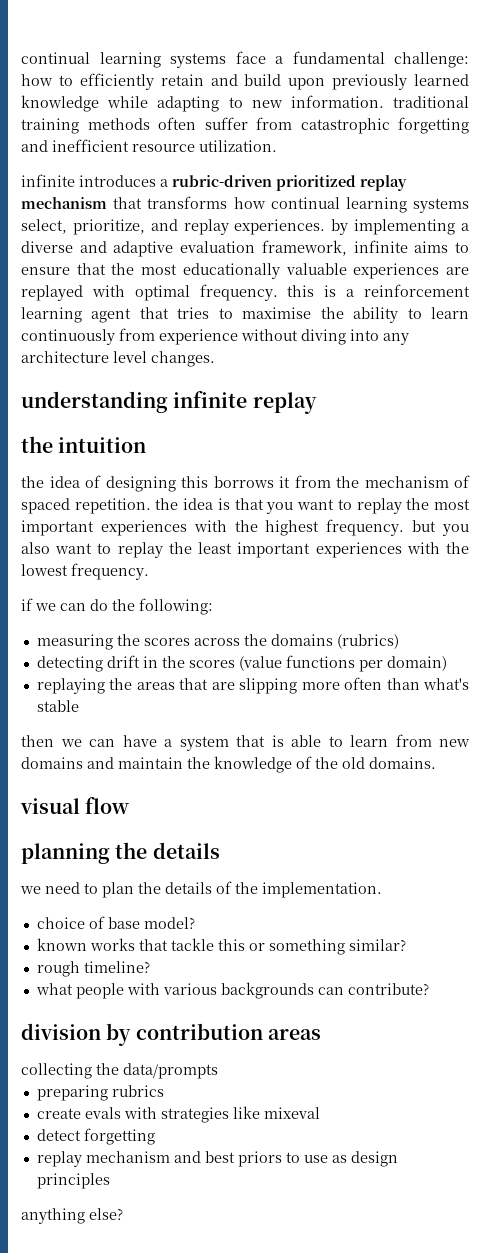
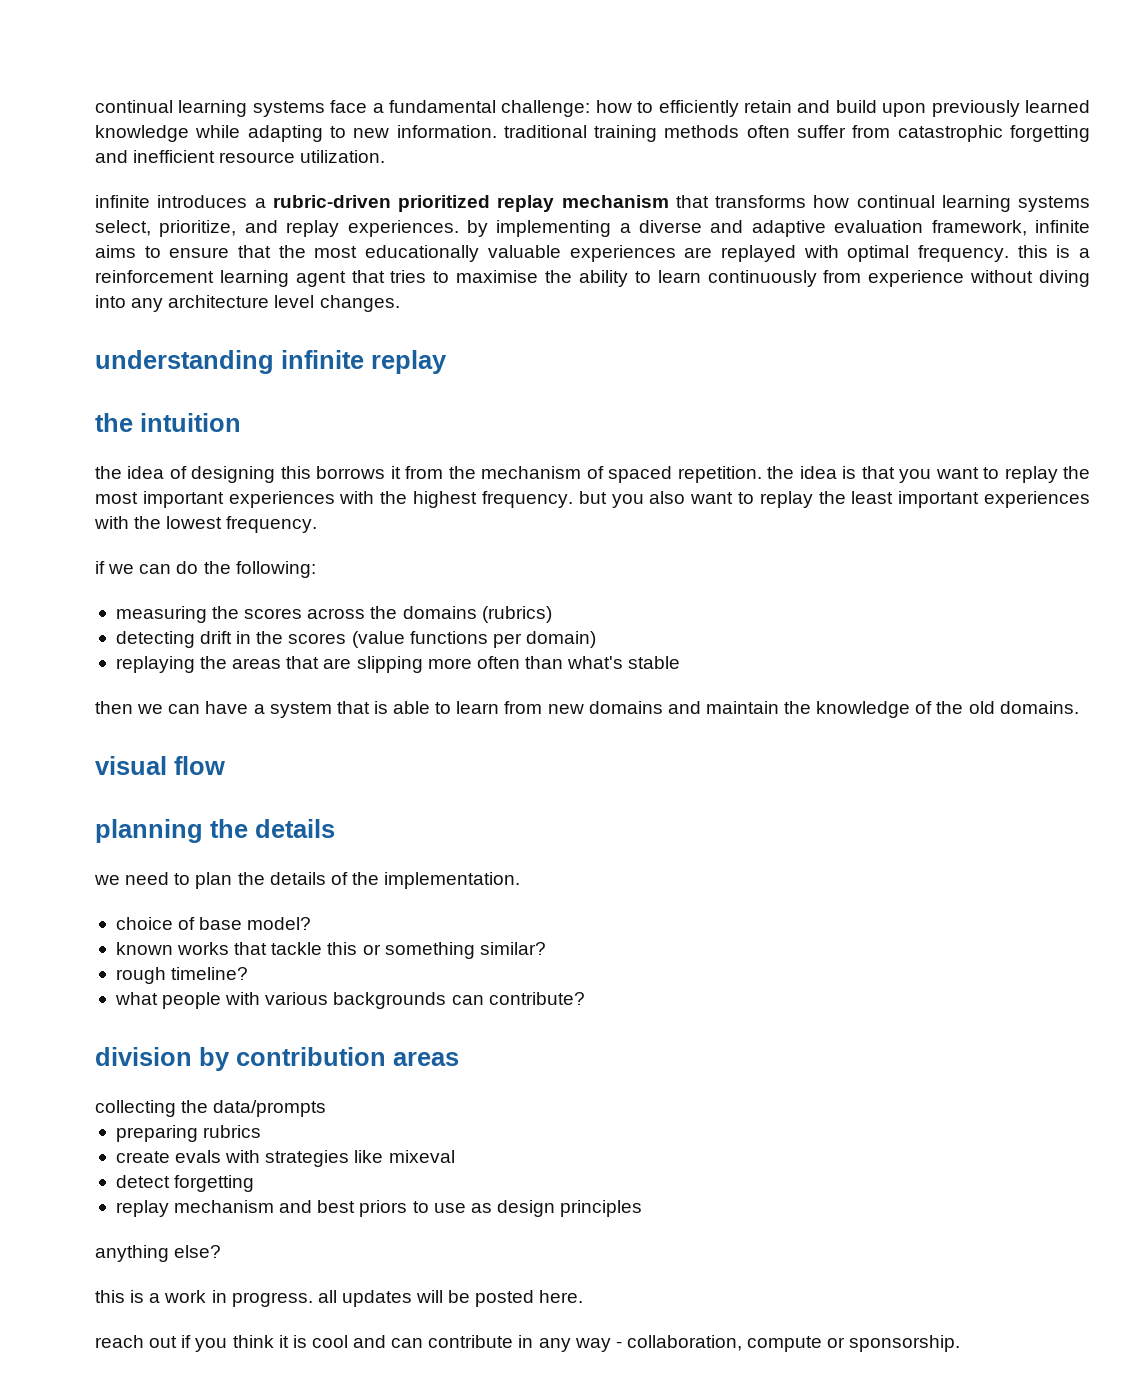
+ this is a work in progress. all updates will be posted here.
+ reach out if you think it is cool and can contribute in any way - collaboration, compute or sponsorship.

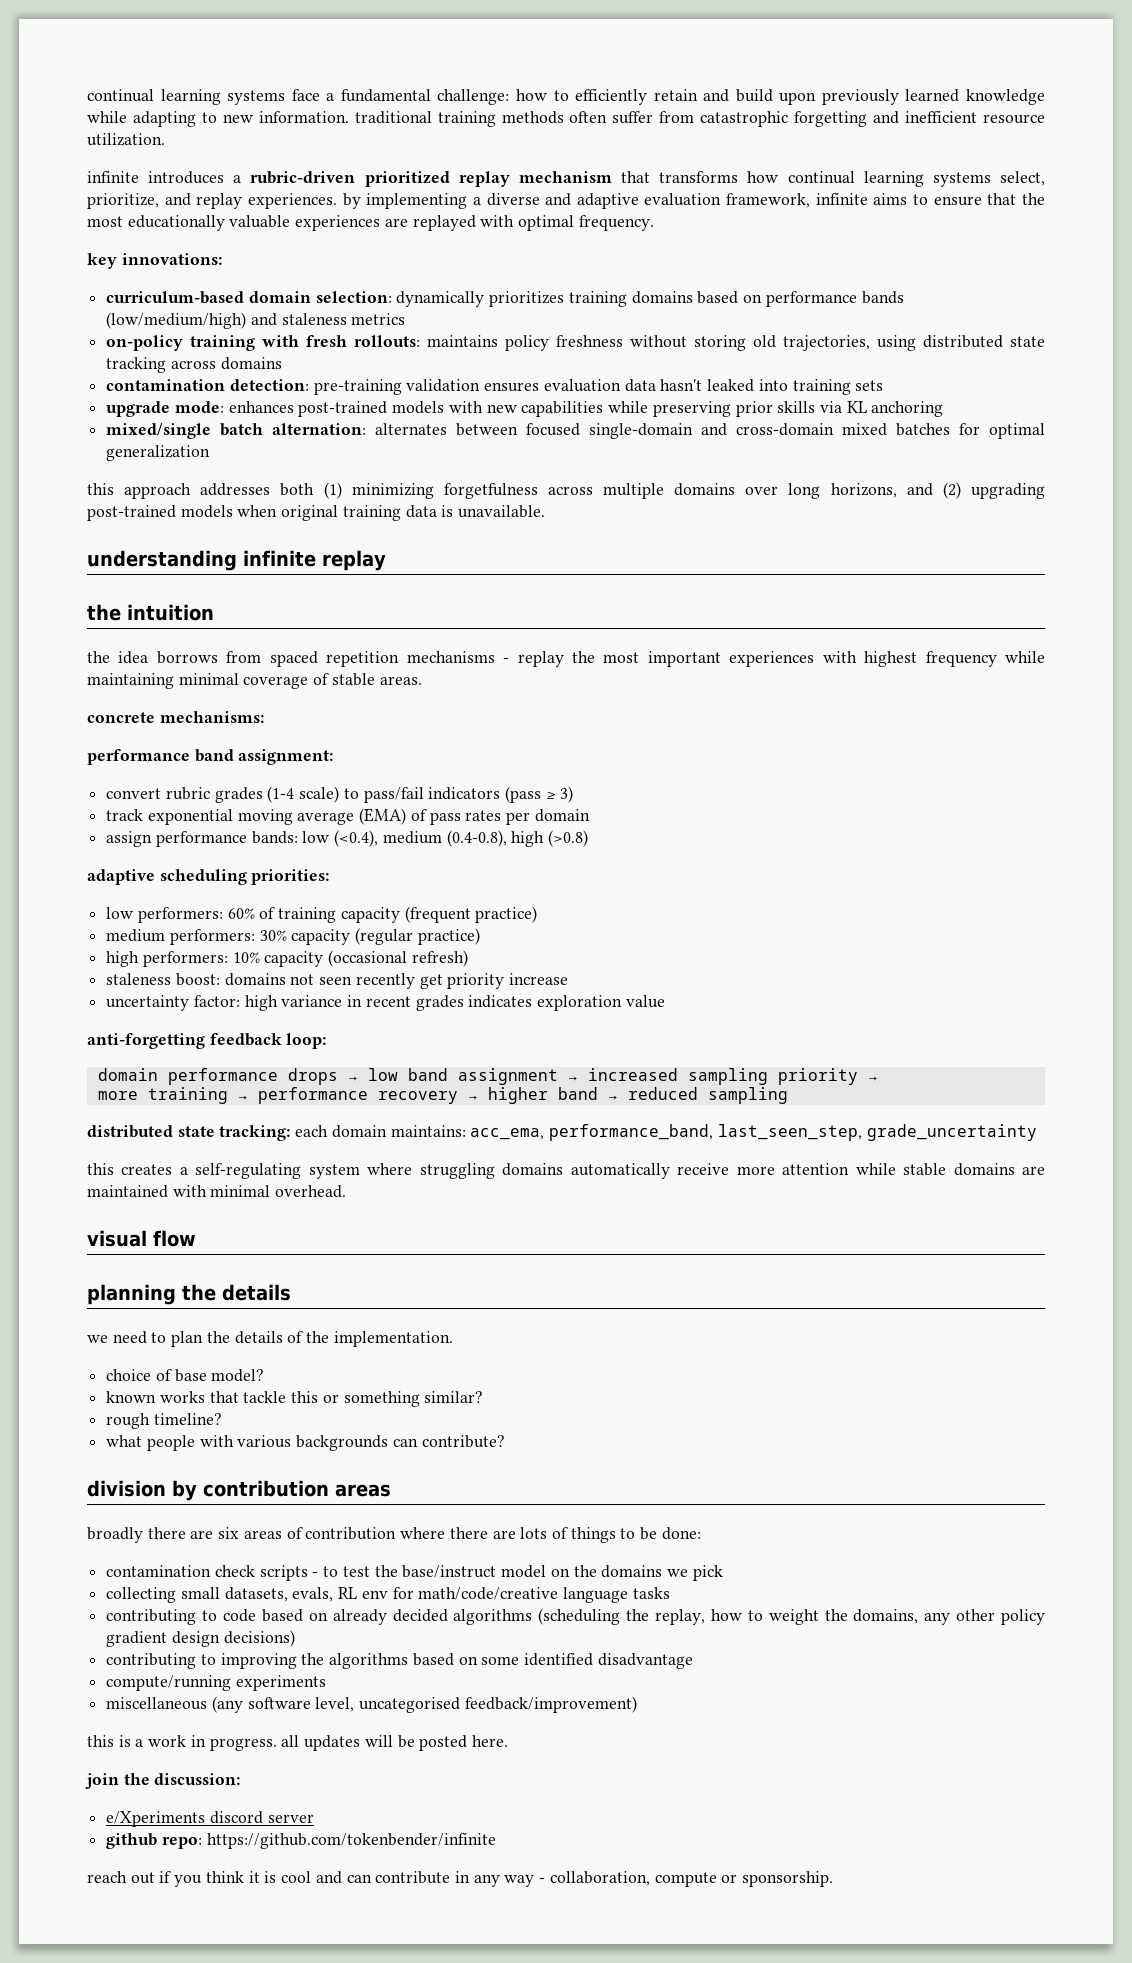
- infinite introduces a rubric-driven prioritized replay mechanism that transforms how continual learning systems select, prioritize, and replay experiences. by implementing a diverse and adaptive evaluation framework, infinite aims to ensure that the most educationally valuable experiences are replayed with optimal frequency. this is a reinforcement learning agent that tries to maximise the ability to learn continuously from experience without diving into any architecture level changes.
+ infinite introduces a rubric-driven prioritized replay mechanism that transforms how continual learning systems select, prioritize, and replay experiences. by implementing a diverse and adaptive evaluation framework, infinite aims to ensure that the most educationally valuable experiences are replayed with optimal frequency.
+ key innovations:
+ curriculum-based domain selection: dynamically prioritizes training domains based on performance bands (low/medium/high) and staleness metrics
+ on-policy training with fresh rollouts: maintains policy freshness without storing old trajectories, using distributed state tracking across domains
+ contamination detection: pre-training validation ensures evaluation data hasn't leaked into training sets
+ upgrade mode: enhances post-trained models with new capabilities while preserving prior skills via KL anchoring
+ mixed/single batch alternation: alternates between focused single-domain and cross-domain mixed batches for optimal generalization
+ this approach addresses both (1) minimizing forgetfulness across multiple domains over long horizons, and (2) upgrading post-trained models when original training data is unavailable.
- the idea of designing this borrows it from the mechanism of spaced repetition. the idea is that you want to replay the most important experiences with the highest frequency. but you also want to replay the least important experiences with the lowest frequency.
- if we can do the following:
- measuring the scores across the domains (rubrics)
- detecting drift in the scores (value functions per domain)
- replaying the areas that are slipping more often than what's stable
- then we can have a system that is able to learn from new domains and maintain the knowledge of the old domains.
+ the idea borrows from spaced repetition mechanisms - replay the most important experiences with highest frequency while maintaining minimal coverage of stable areas.
+ concrete mechanisms:
+ performance band assignment:
+ convert rubric grades (1-4 scale) to pass/fail indicators (pass ≥ 3)
+ track exponential moving average (EMA) of pass rates per domain
+ assign performance bands: low (<0.4), medium (0.4-0.8), high (>0.8)
+ adaptive scheduling priorities:
+ low performers: 60% of training capacity (frequent practice)
+ medium performers: 30% capacity (regular practice)
+ high performers: 10% capacity (occasional refresh)
+ staleness boost: domains not seen recently get priority increase
+ uncertainty factor: high variance in recent grades indicates exploration value
+ anti-forgetting feedback loop:
+ domain performance drops → low band assignment → increased sampling priority →
+ more training → performance recovery → higher band → reduced sampling
+ distributed state tracking: each domain maintains: acc_ema, performance_band, last_seen_step, grade_uncertainty
+ this creates a self-regulating system where struggling domains automatically receive more attention while stable domains are maintained with minimal overhead.
- collecting the data/prompts
- preparing rubrics
- create evals with strategies like mixeval
- detect forgetting
- replay mechanism and best priors to use as design principles
- anything else?
+ broadly there are six areas of contribution where there are lots of things to be done:
+ contamination check scripts - to test the base/instruct model on the domains we pick
+ collecting small datasets, evals, RL env for math/code/creative language tasks
+ contributing to code based on already decided algorithms (scheduling the replay, how to weight the domains, any other policy gradient design decisions)
+ contributing to improving the algorithms based on some identified disadvantage
+ compute/running experiments
+ miscellaneous (any software level, uncategorised feedback/improvement)
+ join the discussion:
+ e/Xperiments discord server
+ github repo: https://github.com/tokenbender/infinite

